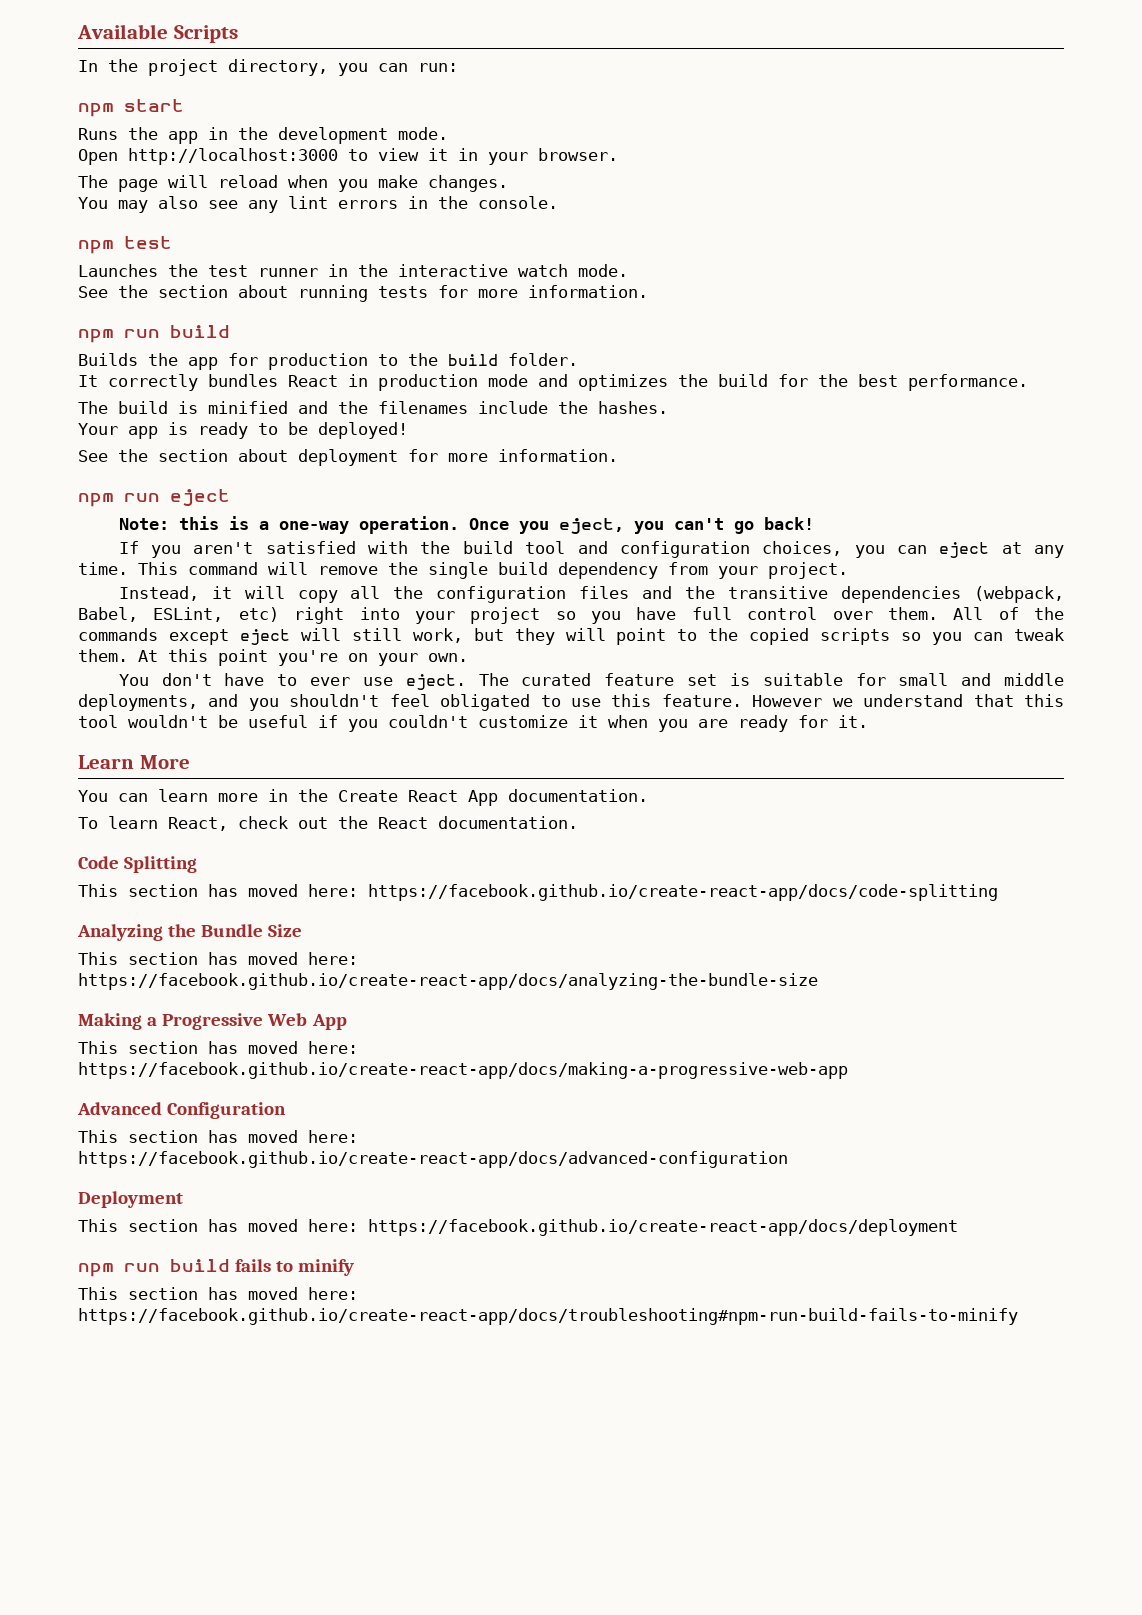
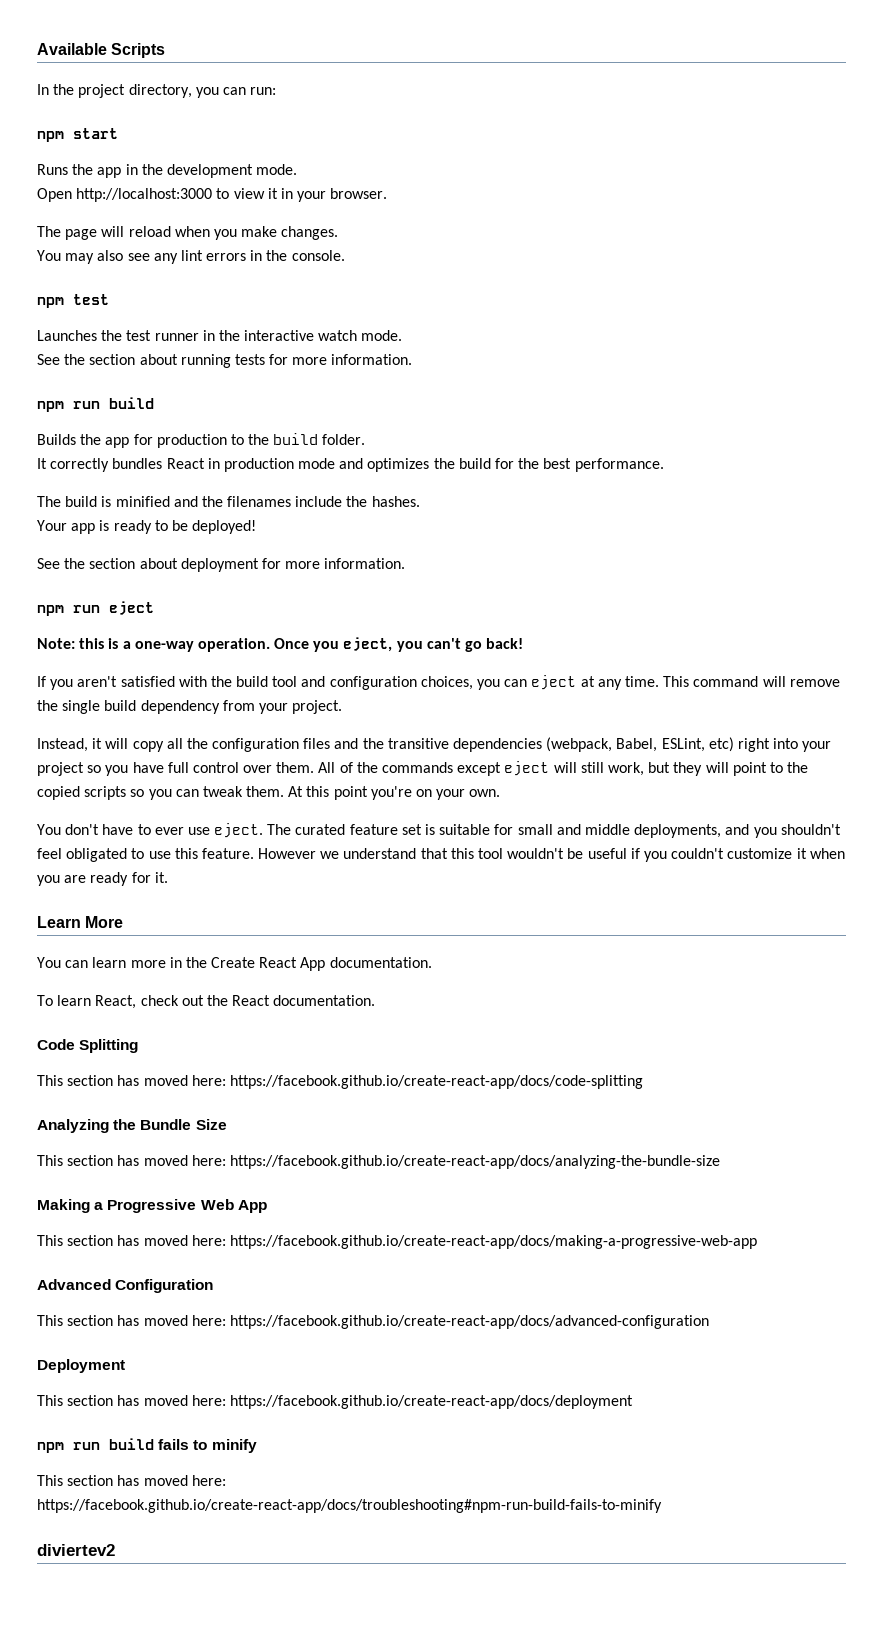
+ diviertev2

